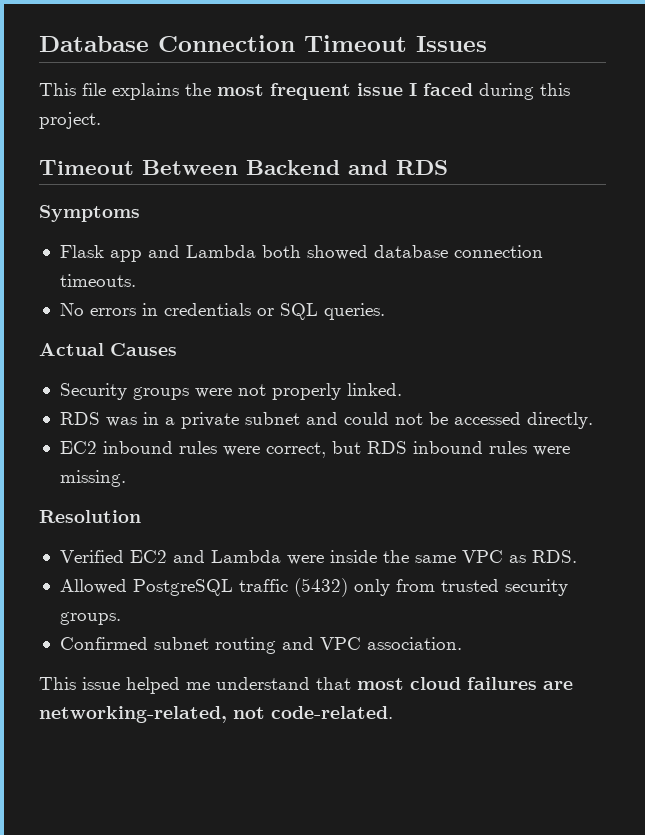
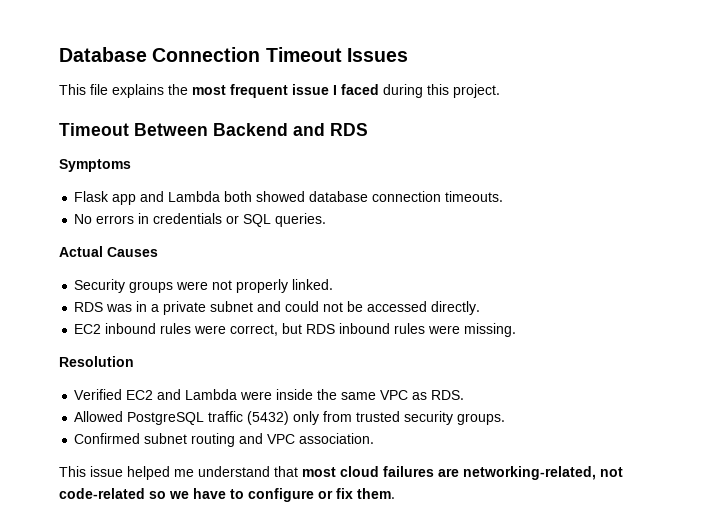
- This issue helped me understand that most cloud failures are networking-related, not code-related.
+ This issue helped me understand that most cloud failures are networking-related, not code-related so we have to configure or fix them.

